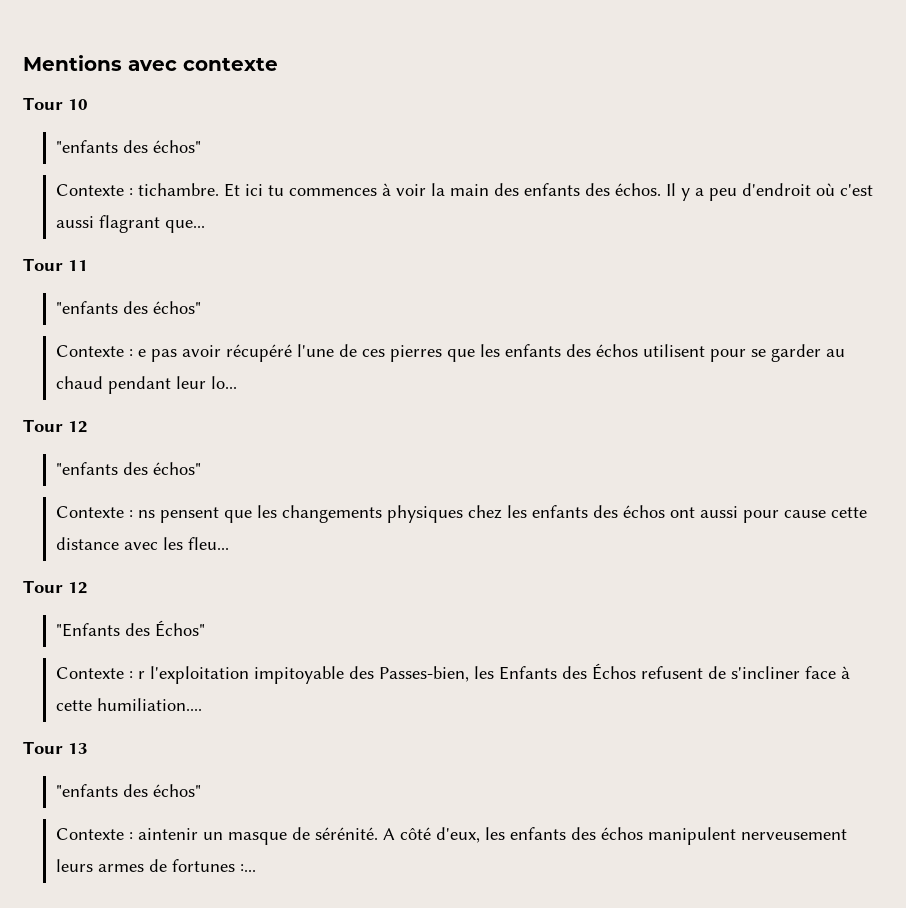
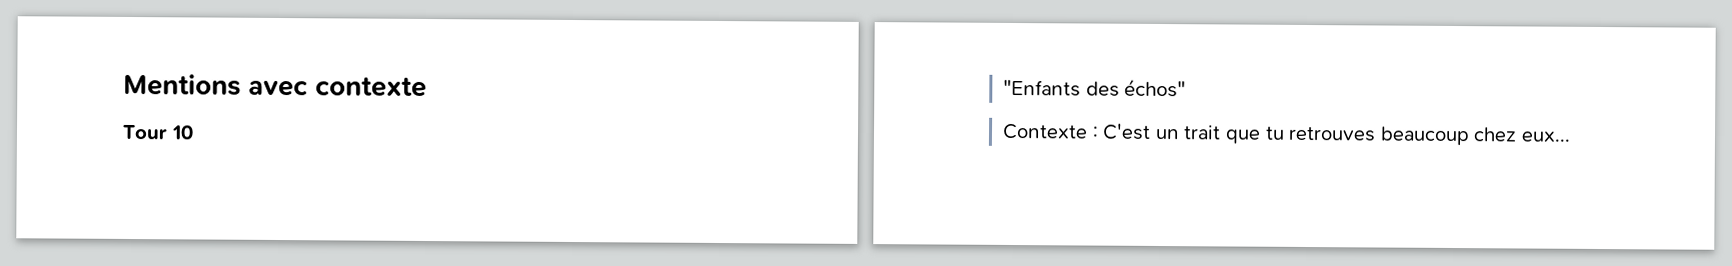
  Tour 10
- "enfants des échos"
- Contexte : tichambre. Et ici tu commences à voir la main des enfants des échos. Il y a peu d'endroit où c'est aussi flagrant que...
- Tour 11
- "enfants des échos"
- Contexte : e pas avoir récupéré l'une de ces pierres que les enfants des échos utilisent pour se garder au chaud pendant leur lo...
- Tour 12
- "enfants des échos"
- Contexte : ns pensent que les changements physiques chez les enfants des échos ont aussi pour cause cette distance avec les fleu...
- Tour 12
- "Enfants des Échos"
- Contexte : r l'exploitation impitoyable des Passes-bien, les Enfants des Échos refusent de s'incliner face à cette humiliation....
- Tour 13
- "enfants des échos"
- Contexte : aintenir un masque de sérénité. A côté d'eux, les enfants des échos manipulent nerveusement leurs armes de fortunes :...
+ "Enfants des échos"
+ Contexte : C'est un trait que tu retrouves beaucoup chez eux...

